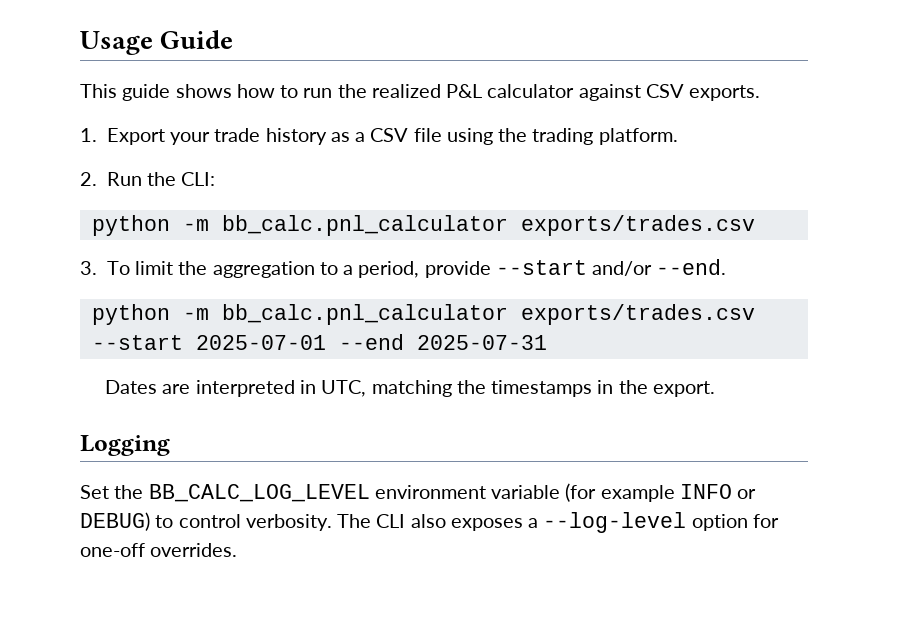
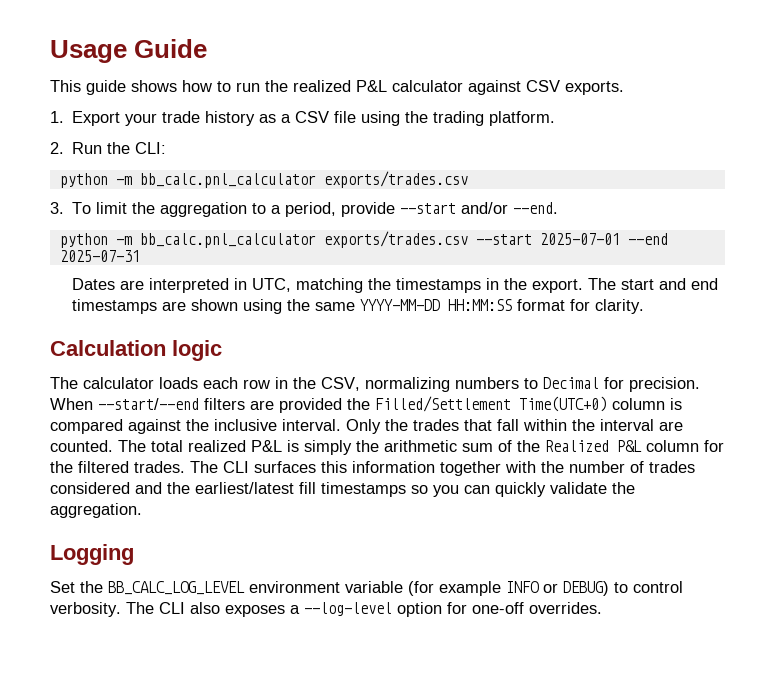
+ The start and end timestamps are shown using the same YYYY-MM-DD HH:MM:SS format for clarity.
+ Calculation logic
+ The calculator loads each row in the CSV, normalizing numbers to Decimal for precision. When --start/--end filters are provided the Filled/Settlement Time(UTC+0) column is compared against the inclusive interval. Only the trades that fall within the interval are counted. The total realized P&L is simply the arithmetic sum of the Realized P&L column for the filtered trades. The CLI surfaces this information together with the number of trades considered and the earliest/latest fill timestamps so you can quickly validate the aggregation.

